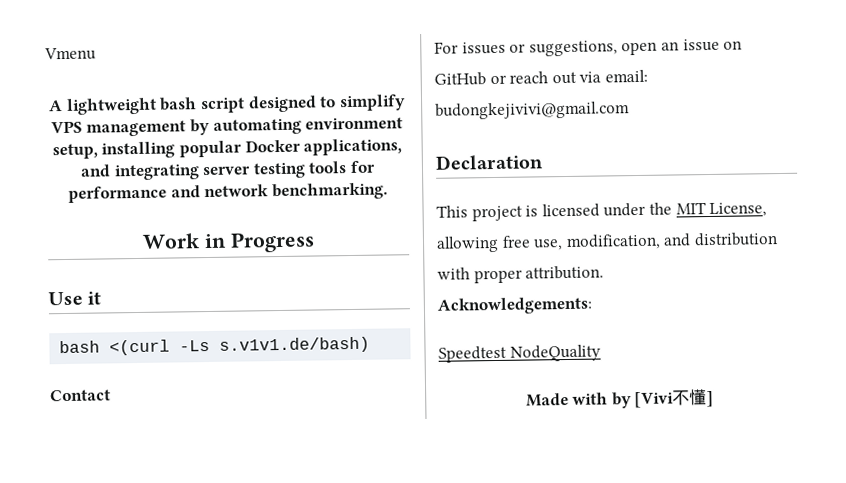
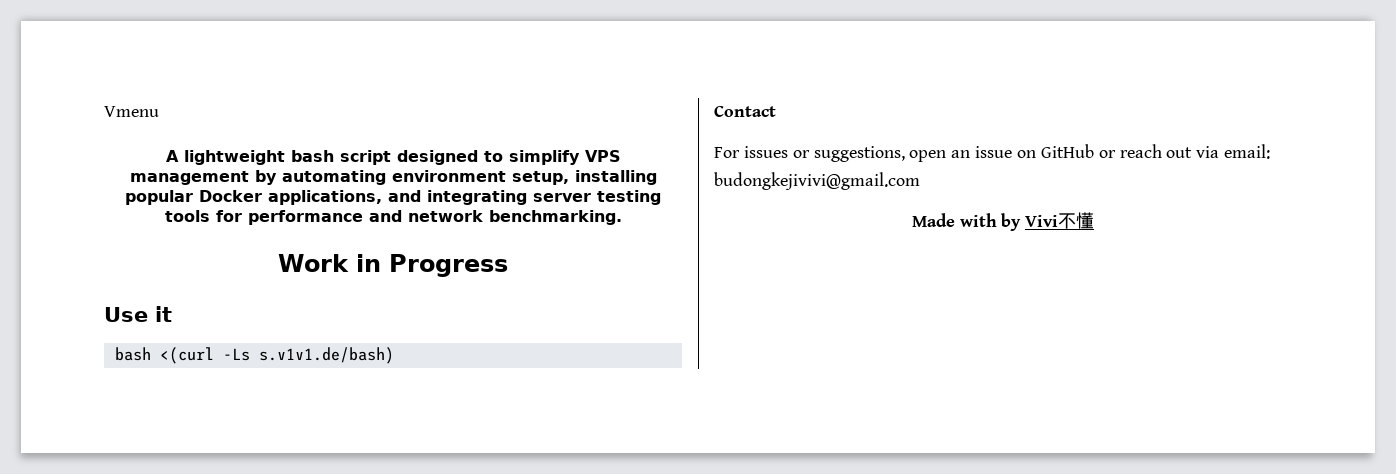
- Declaration
- This project is licensed under the MIT License, allowing free use, modification, and distribution with proper attribution.
- Acknowledgements:
- Speedtest NodeQuality
- Made with by [Vivi不懂]
+ Made with by Vivi不懂

